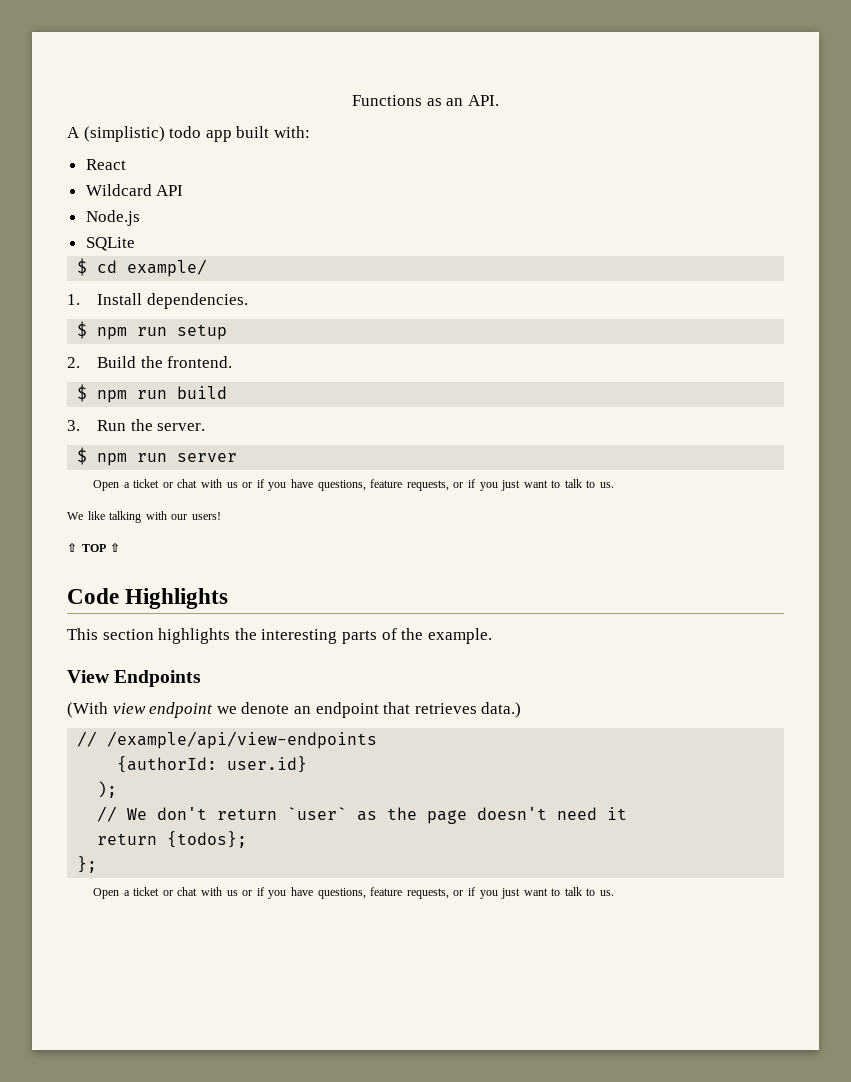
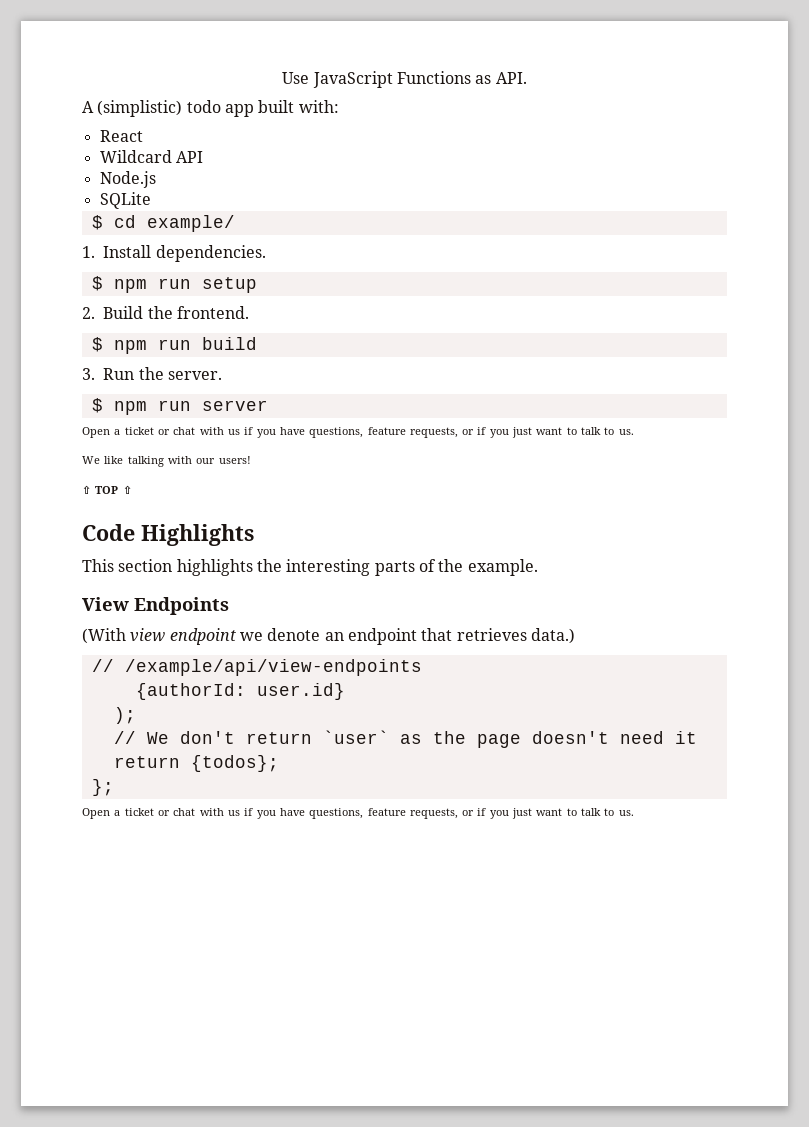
- Functions as an API.
+ Use JavaScript Functions as API.
  $ npm run server
- Open a ticket or chat with us or if you have questions, feature requests, or if you just want to talk to us.
+ Open a ticket or chat with us if you have questions, feature requests, or if you just want to talk to us.
  };
- Open a ticket or chat with us or if you have questions, feature requests, or if you just want to talk to us.
+ Open a ticket or chat with us if you have questions, feature requests, or if you just want to talk to us.

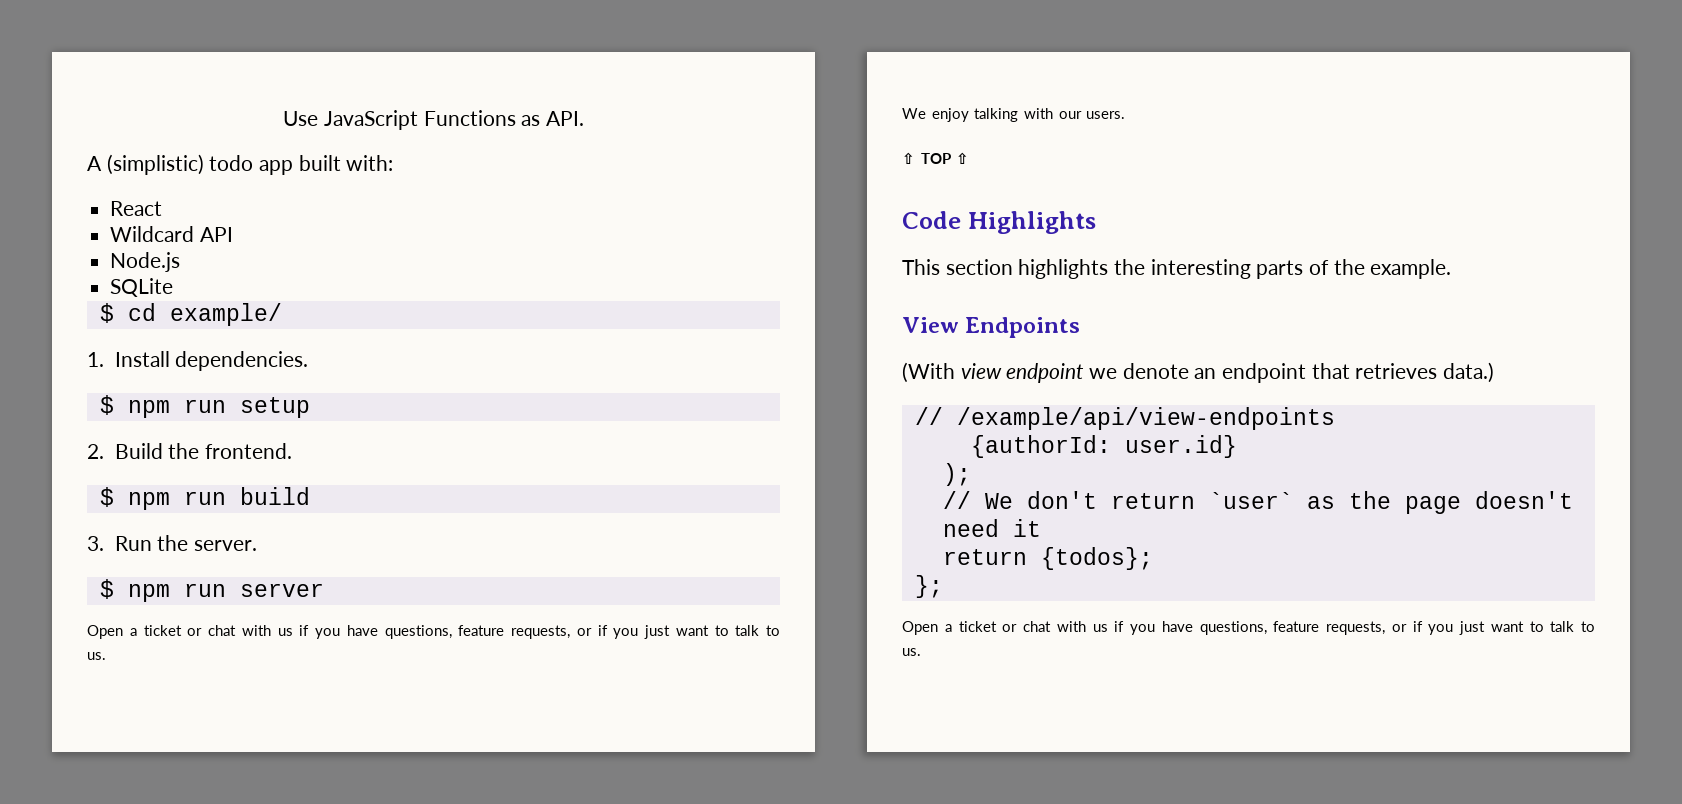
- We like talking with our users!
+ We enjoy talking with our users.

